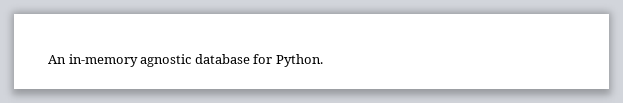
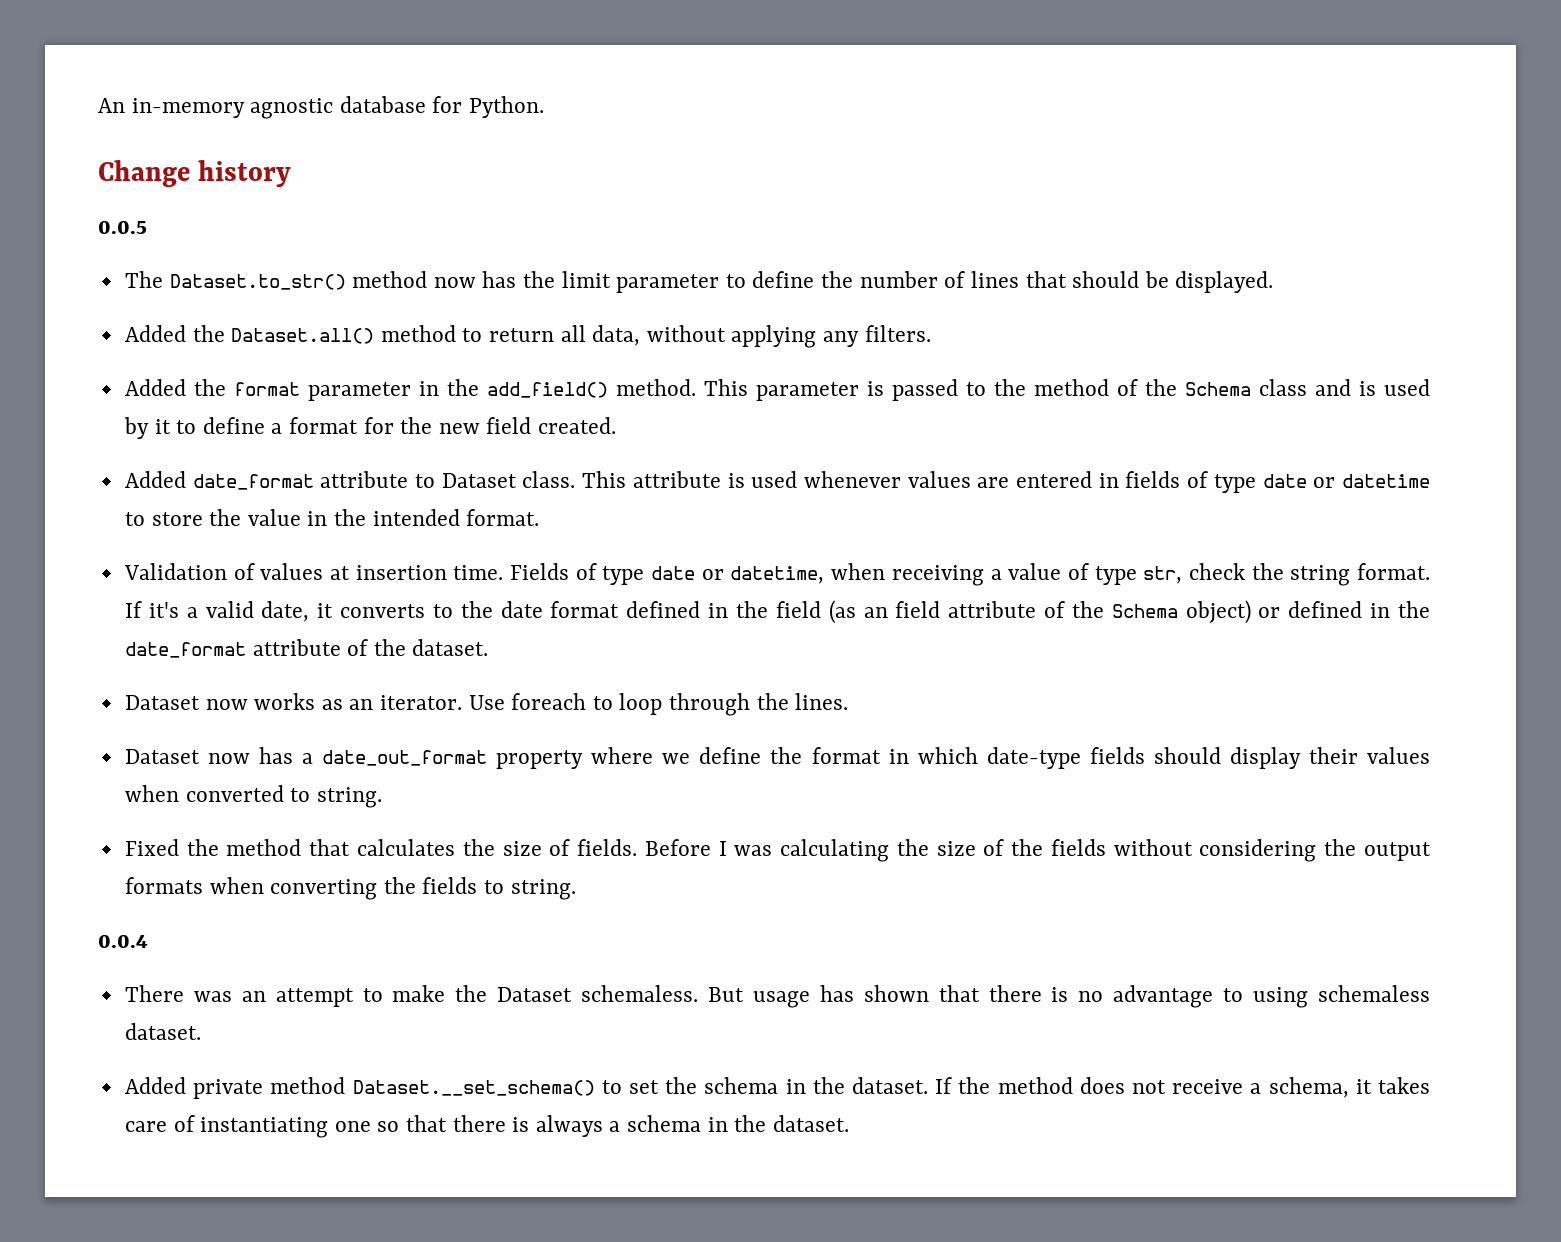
+ Change history
+ 0.0.5
+ The Dataset.to_str() method now has the limit parameter to define the number of lines that should be displayed.
+ Added the Dataset.all() method to return all data, without applying any filters.
+ Added the format parameter in the add_field() method. This parameter is passed to the method of the Schema class and is used by it to define a format for the new field created.
+ Added date_format attribute to Dataset class. This attribute is used whenever values are entered in fields of type date or datetime to store the value in the intended format.
+ Validation of values at insertion time. Fields of type date or datetime, when receiving a value of type str, check the string format. If it's a valid date, it converts to the date format defined in the field (as an field attribute of the Schema object) or defined in the date_format attribute of the dataset.
+ Dataset now works as an iterator. Use foreach to loop through the lines.
+ Dataset now has a date_out_format property where we define the format in which date-type fields should display their values when converted to string.
+ Fixed the method that calculates the size of fields. Before I was calculating the size of the fields without considering the output formats when converting the fields to string.
+ 0.0.4
+ There was an attempt to make the Dataset schemaless. But usage has shown that there is no advantage to using schemaless dataset.
+ Added private method Dataset.__set_schema() to set the schema in the dataset. If the method does not receive a schema, it takes care of instantiating one so that there is always a schema in the dataset.

